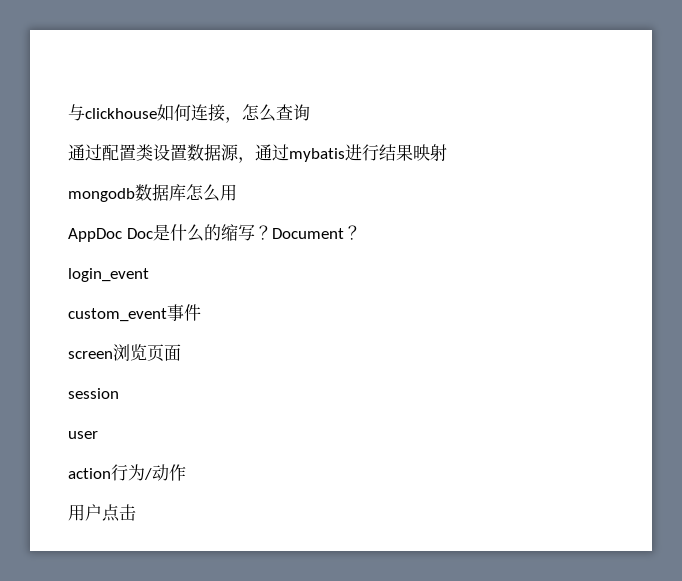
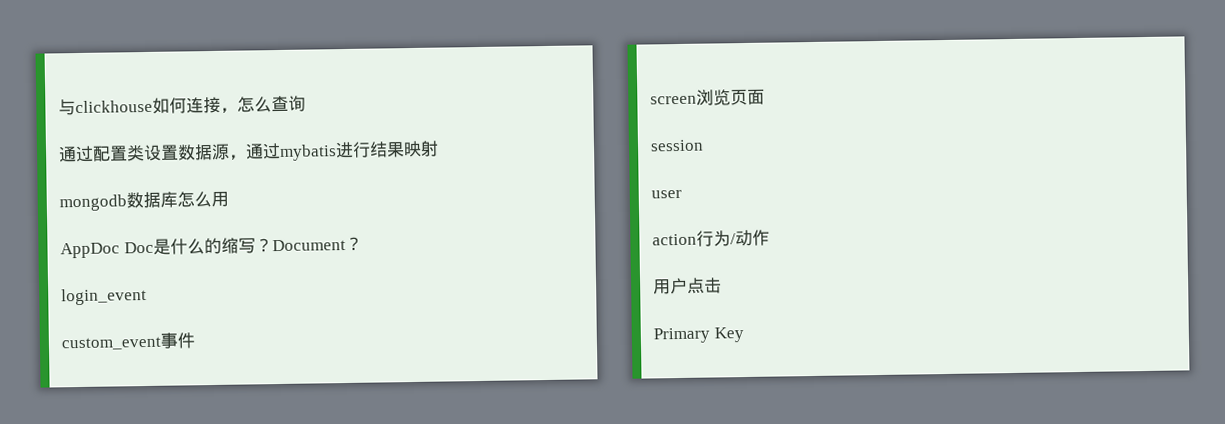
+ Primary Key

